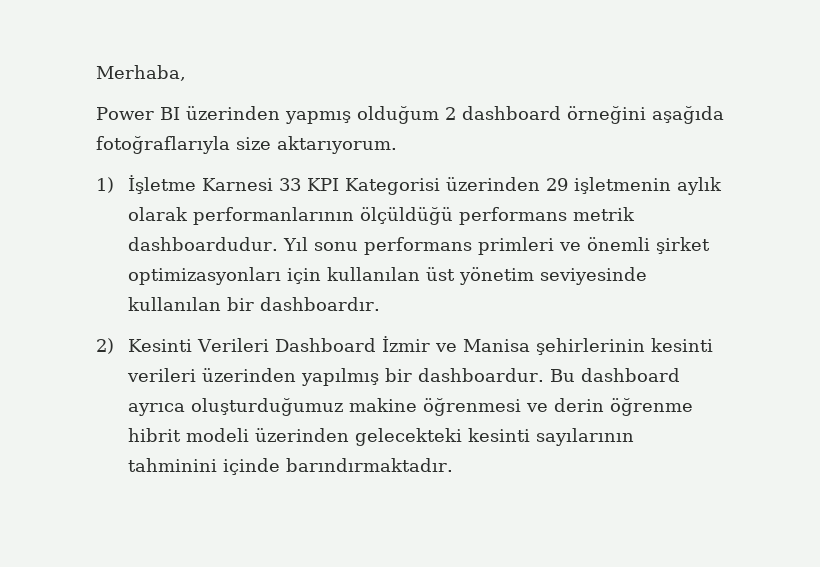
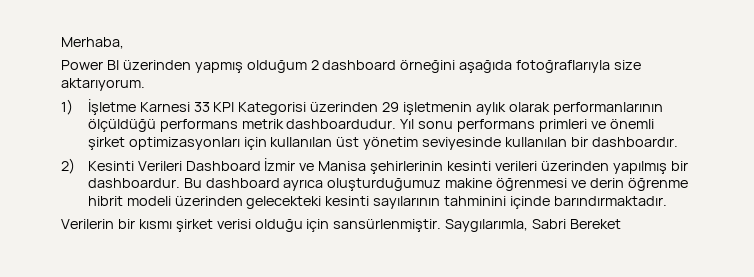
+ Verilerin bir kısmı şirket verisi olduğu için sansürlenmiştir. Saygılarımla, Sabri Bereket

